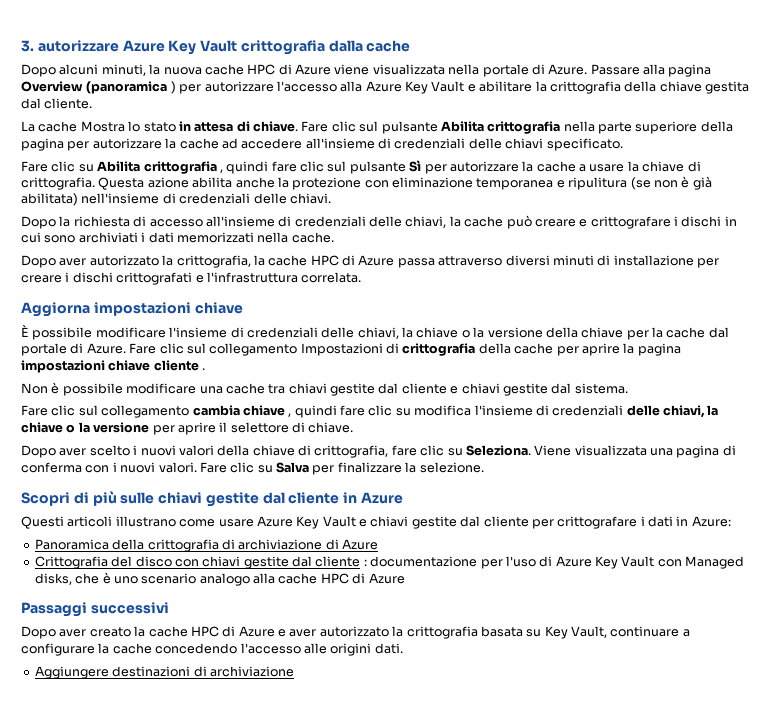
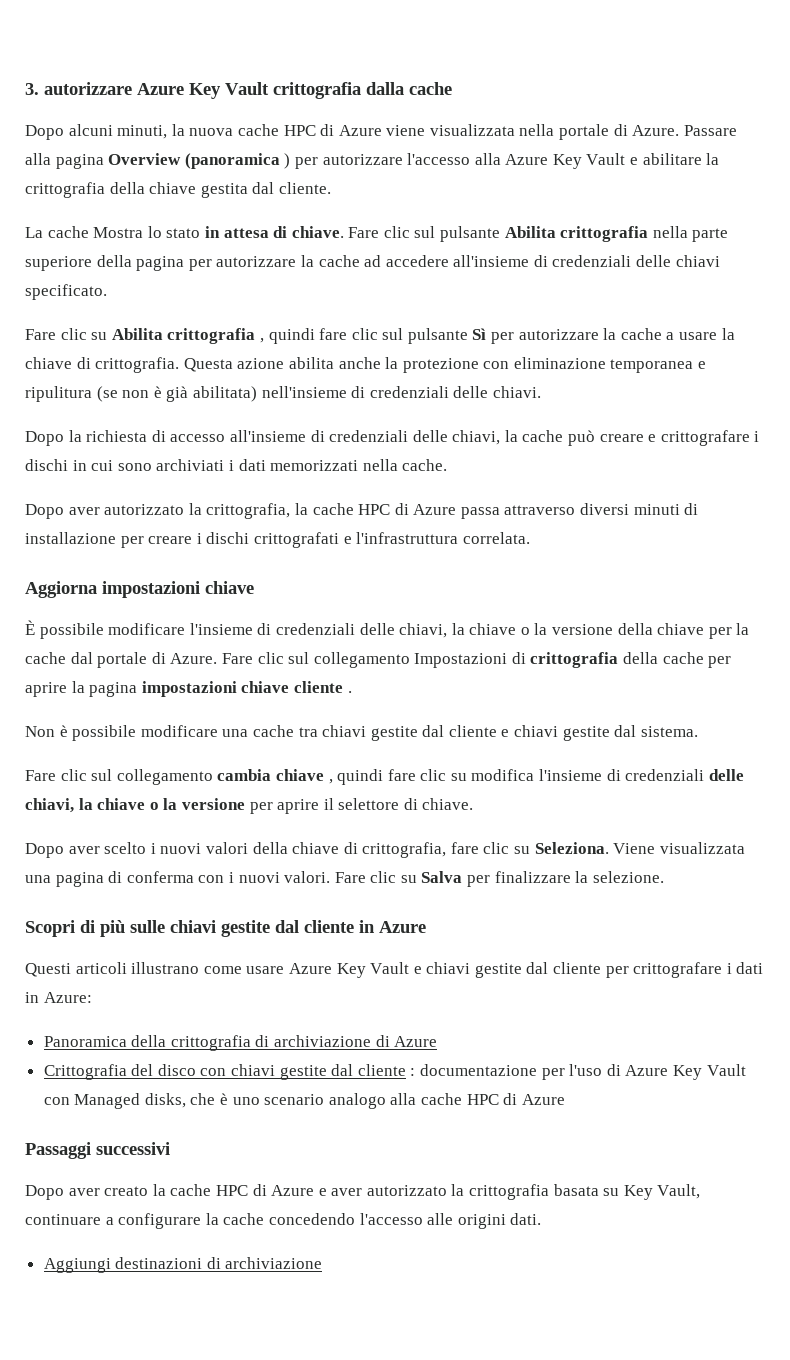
- Aggiungere destinazioni di archiviazione
+ Aggiungi destinazioni di archiviazione

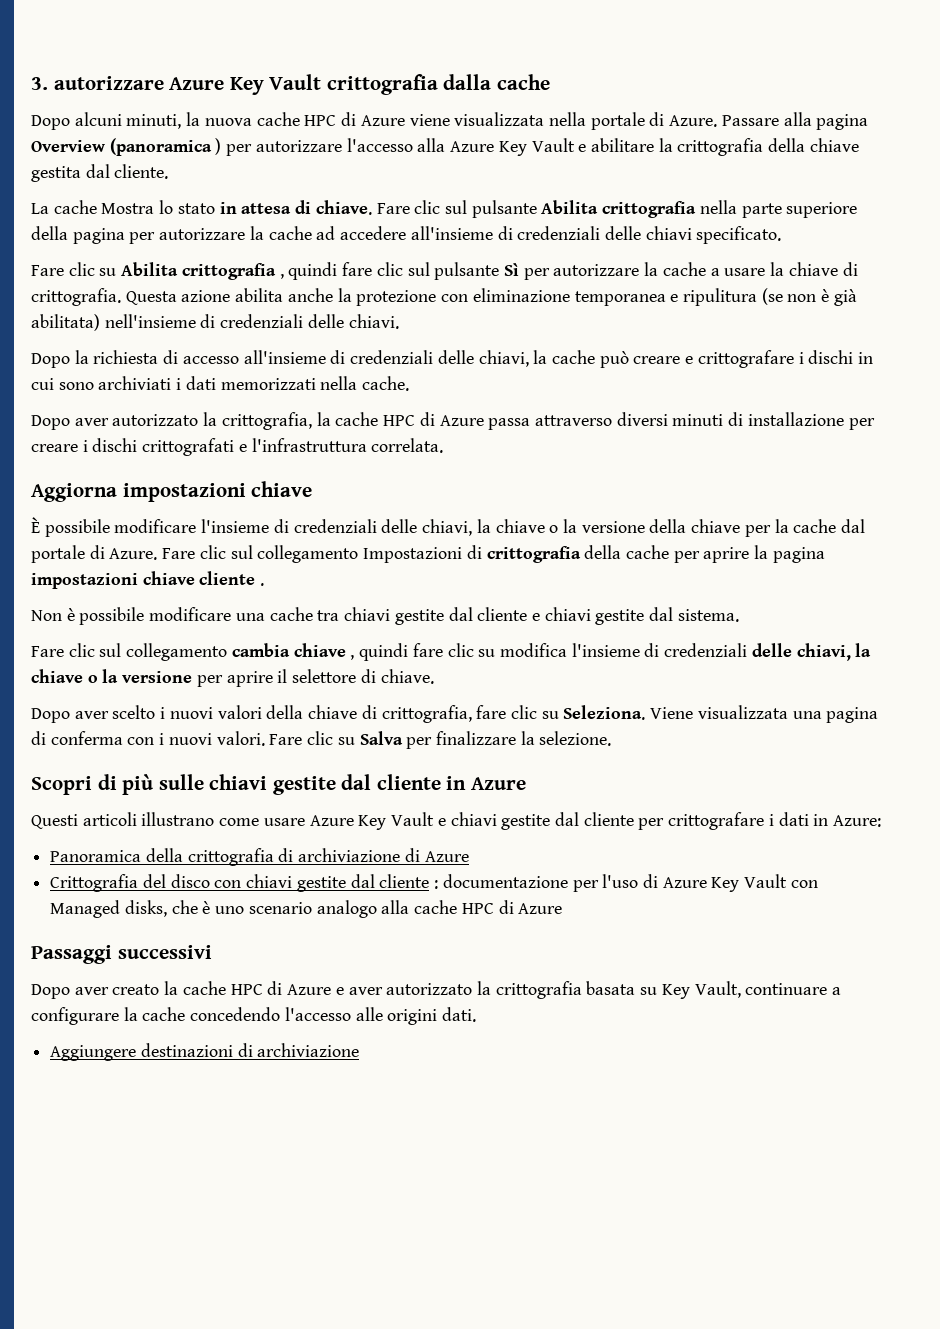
- Aggiungi destinazioni di archiviazione
+ Aggiungere destinazioni di archiviazione

